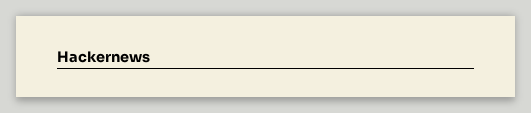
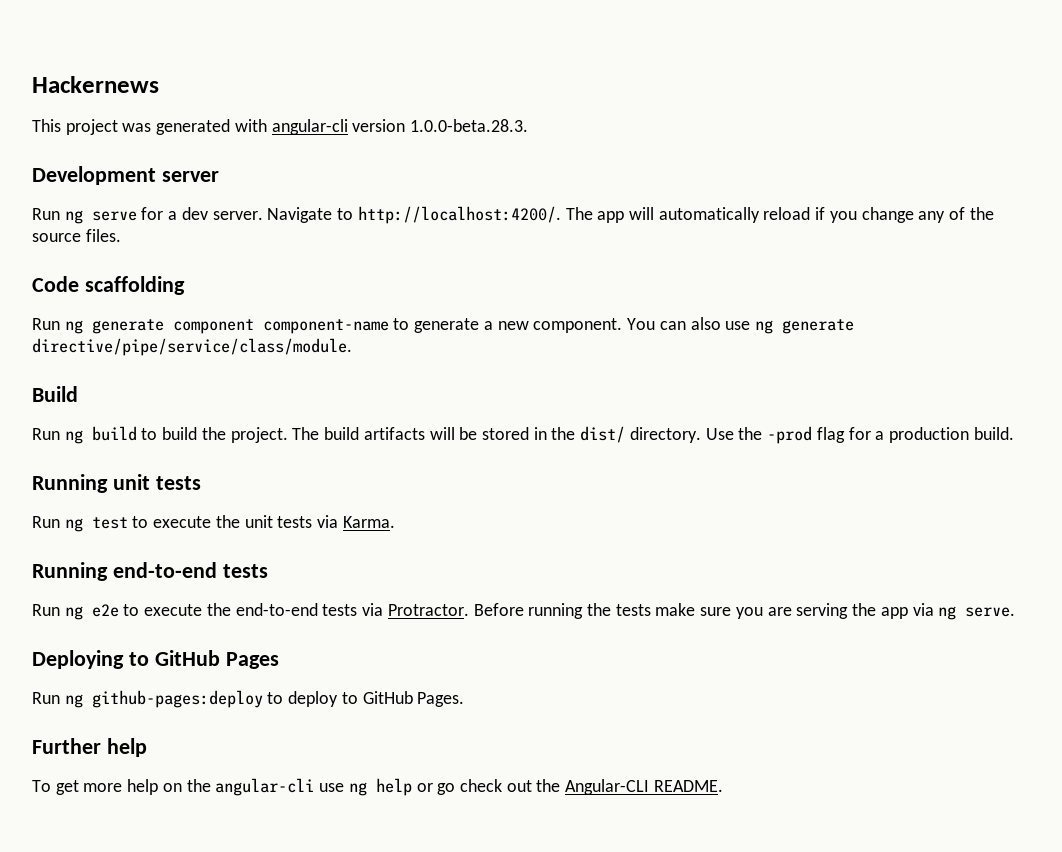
+ This project was generated with angular-cli version 1.0.0-beta.28.3.
+ Development server
+ Run ng serve for a dev server. Navigate to http://localhost:4200/. The app will automatically reload if you change any of the source files.
+ Code scaffolding
+ Run ng generate component component-name to generate a new component. You can also use ng generate directive/pipe/service/class/module.
+ Build
+ Run ng build to build the project. The build artifacts will be stored in the dist/ directory. Use the -prod flag for a production build.
+ Running unit tests
+ Run ng test to execute the unit tests via Karma.
+ Running end-to-end tests
+ Run ng e2e to execute the end-to-end tests via Protractor. Before running the tests make sure you are serving the app via ng serve.
+ Deploying to GitHub Pages
+ Run ng github-pages:deploy to deploy to GitHub Pages.
+ Further help
+ To get more help on the angular-cli use ng help or go check out the Angular-CLI README.

